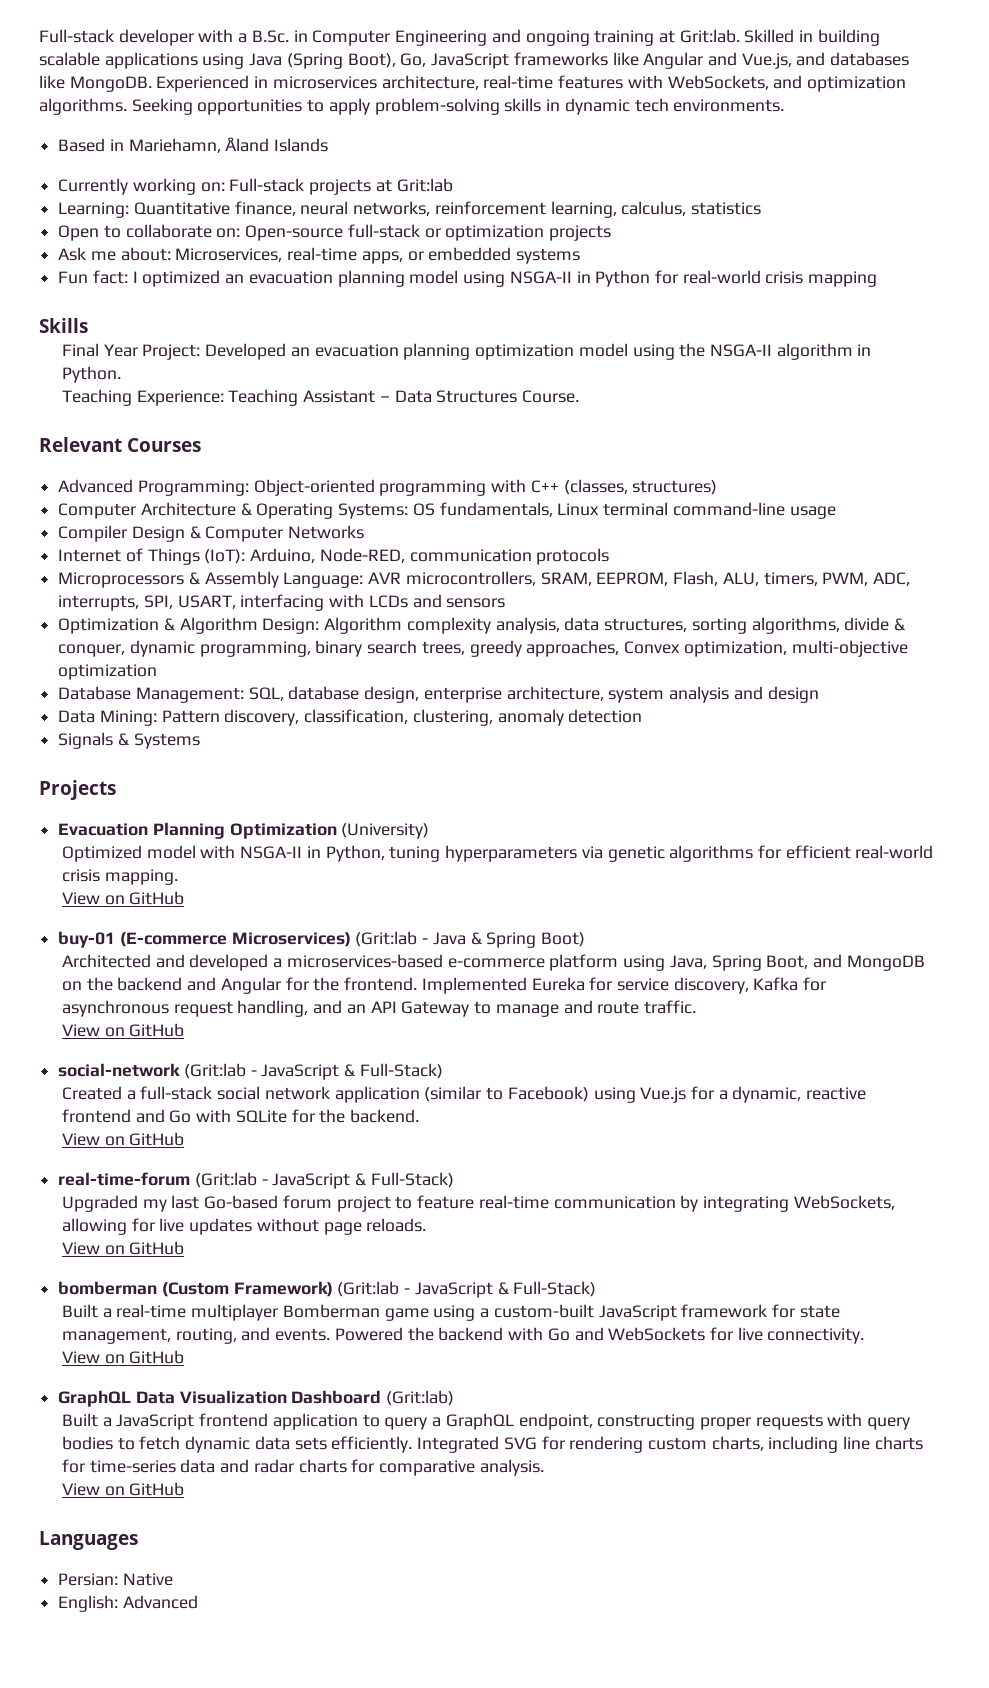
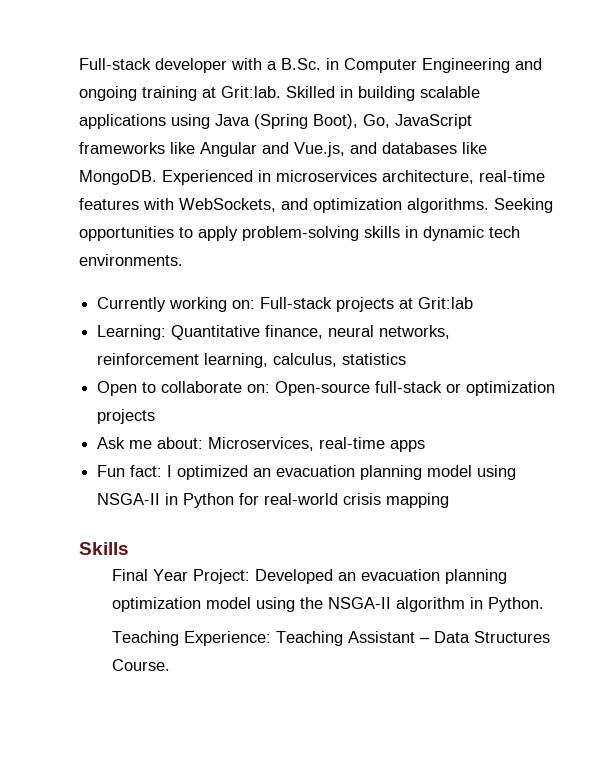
- Based in Mariehamn, Åland Islands
- Ask me about: Microservices, real-time apps, or embedded systems
+ Ask me about: Microservices, real-time apps
- Relevant Courses
- Advanced Programming: Object-oriented programming with C++ (classes, structures)
- Computer Architecture & Operating Systems: OS fundamentals, Linux terminal command-line usage
- Compiler Design & Computer Networks
- Internet of Things (IoT): Arduino, Node-RED, communication protocols
- Microprocessors & Assembly Language: AVR microcontrollers, SRAM, EEPROM, Flash, ALU, timers, PWM, ADC, interrupts, SPI, USART, interfacing with LCDs and sensors
- Optimization & Algorithm Design: Algorithm complexity analysis, data structures, sorting algorithms, divide & conquer, dynamic programming, binary search trees, greedy approaches, Convex optimization, multi-objective optimization
- Database Management: SQL, database design, enterprise architecture, system analysis and design
- Data Mining: Pattern discovery, classification, clustering, anomaly detection
- Signals & Systems
- Projects
- Evacuation Planning Optimization (University)
- Optimized model with NSGA-II in Python, tuning hyperparameters via genetic algorithms for efficient real-world crisis mapping.
- View on GitHub
- buy-01 (E-commerce Microservices) (Grit:lab - Java & Spring Boot)
- Architected and developed a microservices-based e-commerce platform using Java, Spring Boot, and MongoDB on the backend and Angular for the frontend. Implemented Eureka for service discovery, Kafka for asynchronous request handling, and an API Gateway to manage and route traffic.
- View on GitHub
- social-network (Grit:lab - JavaScript & Full-Stack)
- Created a full-stack social network application (similar to Facebook) using Vue.js for a dynamic, reactive frontend and Go with SQLite for the backend.
- View on GitHub
- real-time-forum (Grit:lab - JavaScript & Full-Stack)
- Upgraded my last Go-based forum project to feature real-time communication by integrating WebSockets, allowing for live updates without page reloads.
- View on GitHub
- bomberman (Custom Framework) (Grit:lab - JavaScript & Full-Stack)
- Built a real-time multiplayer Bomberman game using a custom-built JavaScript framework for state management, routing, and events. Powered the backend with Go and WebSockets for live connectivity.
- View on GitHub
- GraphQL Data Visualization Dashboard (Grit:lab)
- Built a JavaScript frontend application to query a GraphQL endpoint, constructing proper requests with query bodies to fetch dynamic data sets efficiently. Integrated SVG for rendering custom charts, including line charts for time-series data and radar charts for comparative analysis.
- View on GitHub
- Languages
- Persian: Native
- English: Advanced

